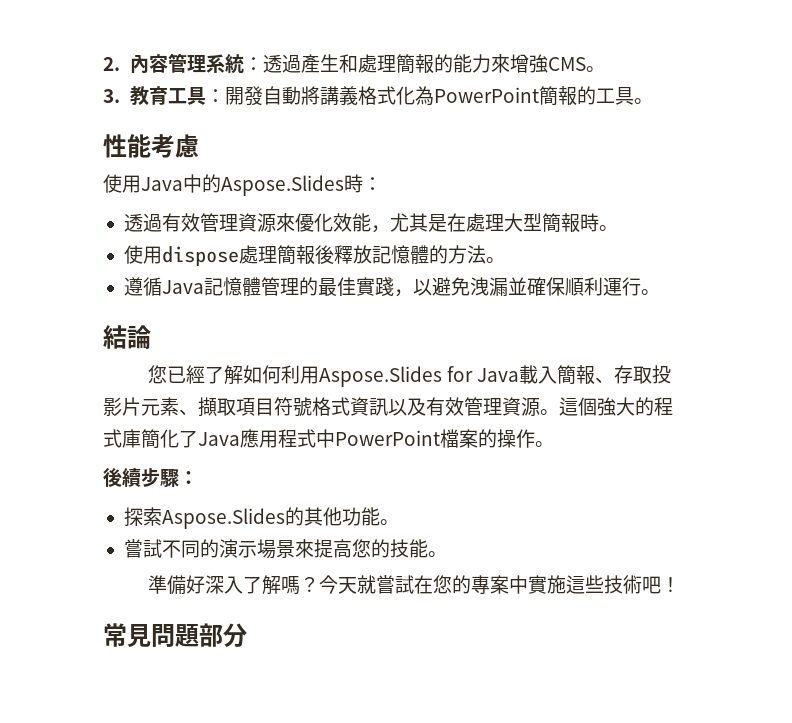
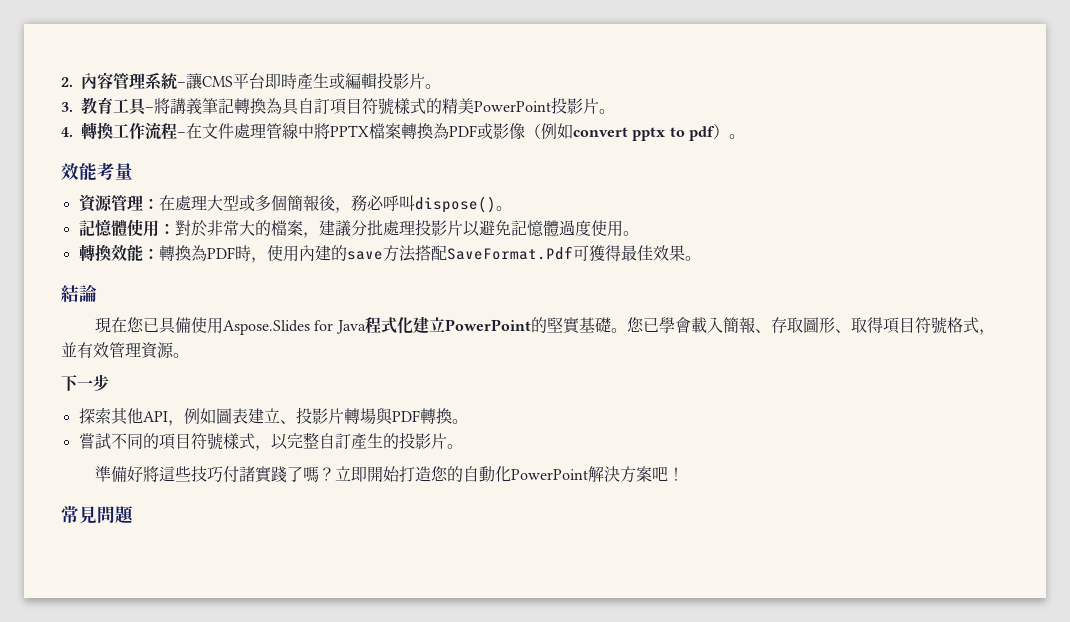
- 2.內容管理系統：透過產生和處理簡報的能力來增強CMS。
- 3.教育工具：開發自動將講義格式化為PowerPoint簡報的工具。
- 性能考慮
- 使用Java中的Aspose.Slides時：
- 透過有效管理資源來優化效能，尤其是在處理大型簡報時。
- 使用dispose處理簡報後釋放記憶體的方法。
- 遵循Java記憶體管理的最佳實踐，以避免洩漏並確保順利運行。
+ 2.內容管理系統–讓CMS平台即時產生或編輯投影片。
+ 3.教育工具–將講義筆記轉換為具自訂項目符號樣式的精美PowerPoint投影片。
+ 4.轉換工作流程–在文件處理管線中將PPTX檔案轉換為PDF或影像（例如convert pptx to pdf）。
+ 效能考量
+ 資源管理：在處理大型或多個簡報後，務必呼叫dispose()。
+ 記憶體使用：對於非常大的檔案，建議分批處理投影片以避免記憶體過度使用。
+ 轉換效能：轉換為PDF時，使用內建的save方法搭配SaveFormat.Pdf可獲得最佳效果。
  結論
- 您已經了解如何利用Aspose.Slides for Java載入簡報、存取投影片元素、擷取項目符號格式資訊以及有效管理資源。這個強大的程式庫簡化了Java應用程式中PowerPoint檔案的操作。
- 後續步驟：
+ 現在您已具備使用Aspose.Slides for Java程式化建立PowerPoint的堅實基礎。您已學會載入簡報、存取圖形、取得項目符號格式，並有效管理資源。
+ 下一步
- 探索Aspose.Slides的其他功能。
- 嘗試不同的演示場景來提高您的技能。
- 準備好深入了解嗎？今天就嘗試在您的專案中實施這些技術吧！
+ 探索其他API，例如圖表建立、投影片轉場與PDF轉換。
+ 嘗試不同的項目符號樣式，以完整自訂產生的投影片。
+ 準備好將這些技巧付諸實踐了嗎？立即開始打造您的自動化PowerPoint解決方案吧！
- 常見問題部分
+ 常見問題

